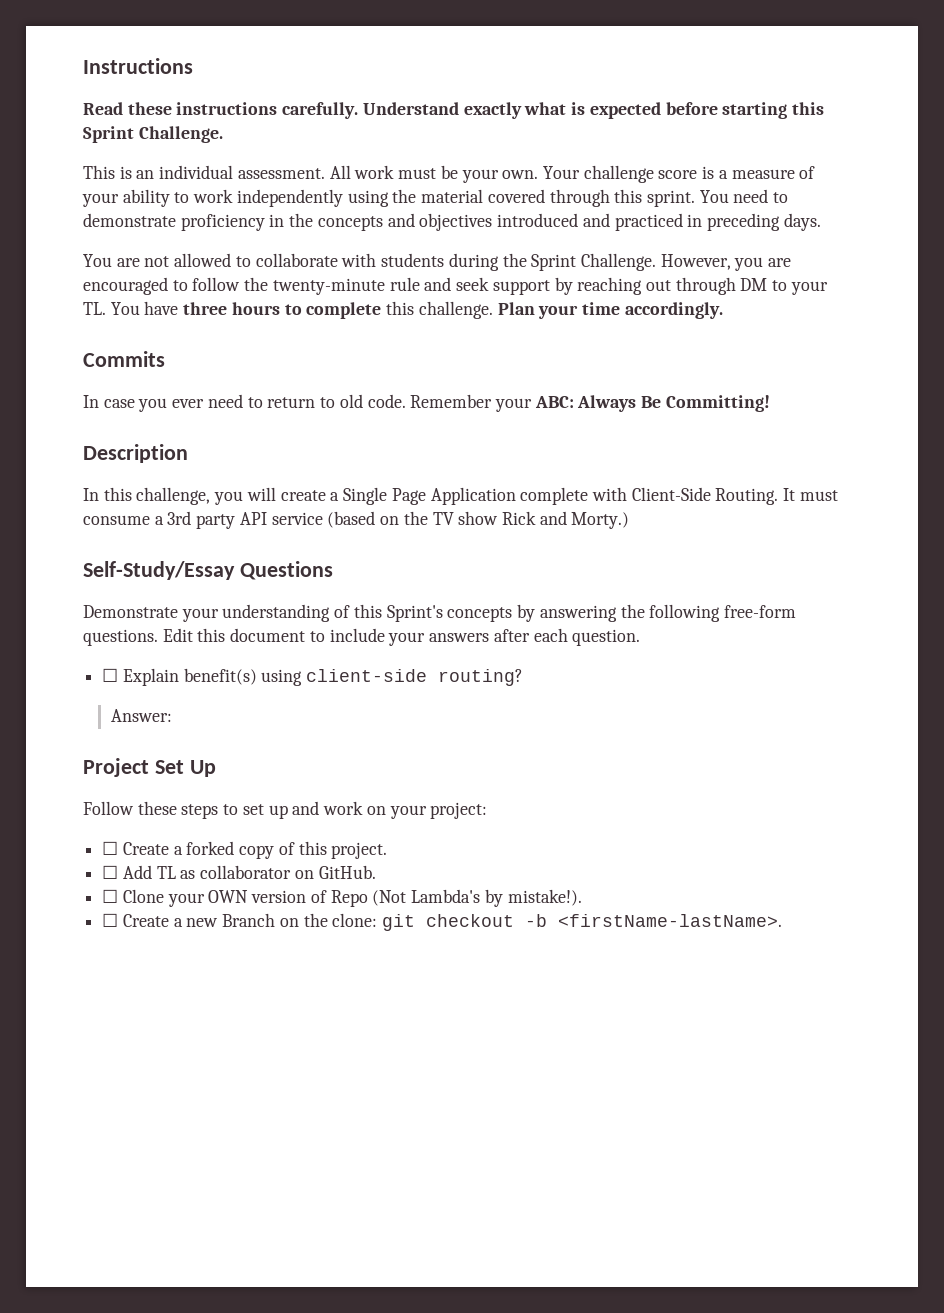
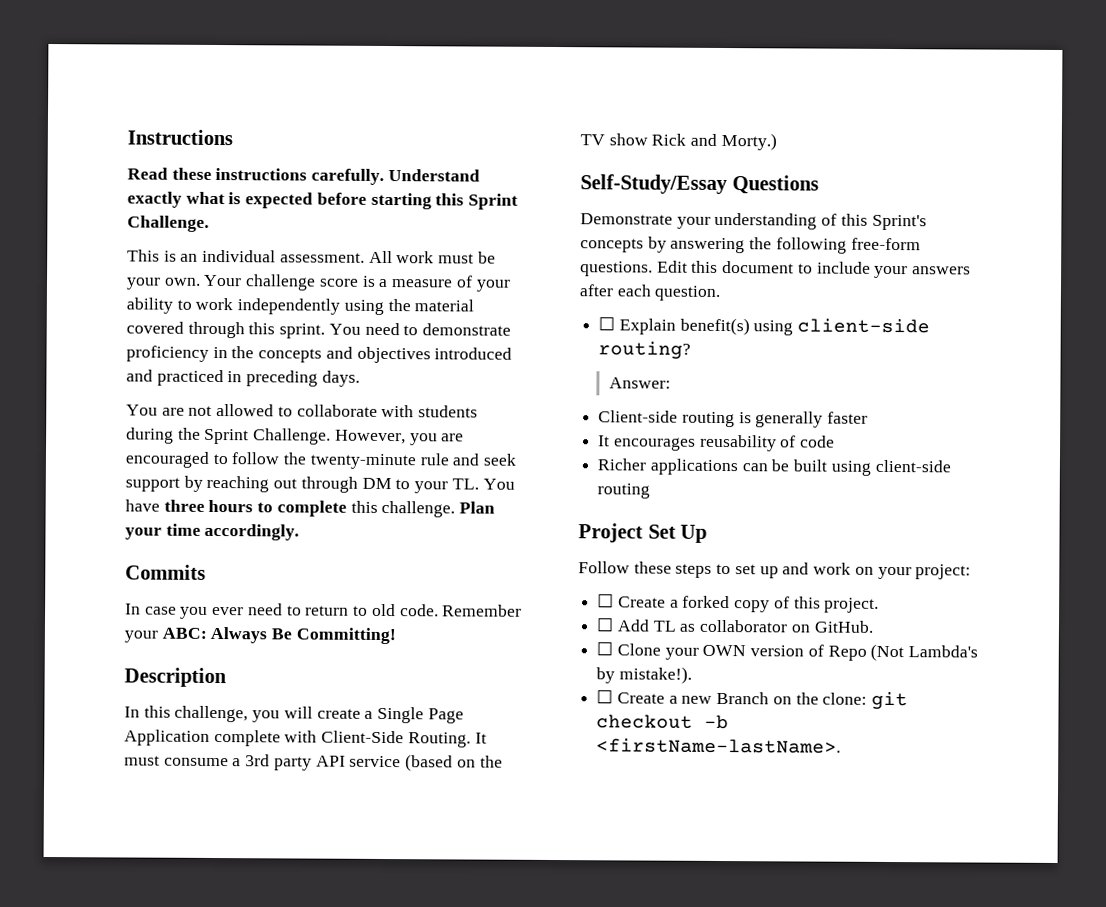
+ Client-side routing is generally faster
+ It encourages reusability of code
+ Richer applications can be built using client-side routing

